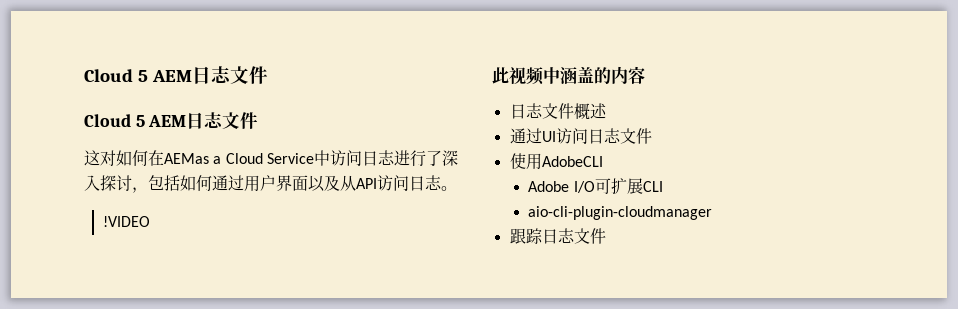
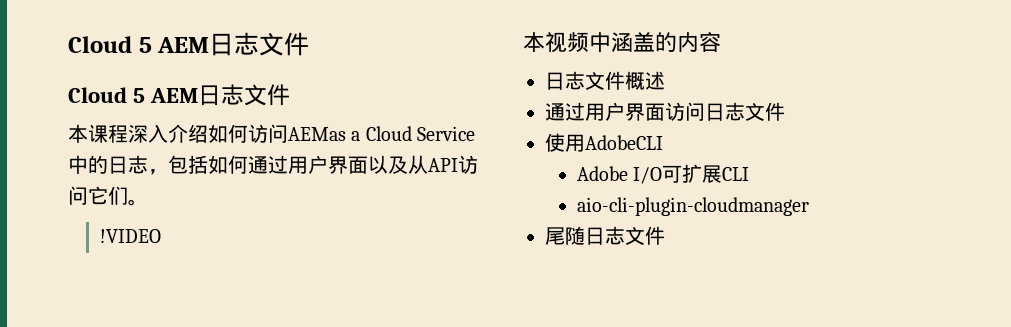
- 这对如何在AEMas a Cloud Service中访问日志进行了深入探讨，包括如何通过用户界面以及从API访问日志。
+ 本课程深入介绍如何访问AEMas a Cloud Service中的日志，包括如何通过用户界面以及从API访问它们。
- 此视频中涵盖的内容
+ 本视频中涵盖的内容
- 通过UI访问日志文件
+ 通过用户界面访问日志文件
- 跟踪日志文件
+ 尾随日志文件

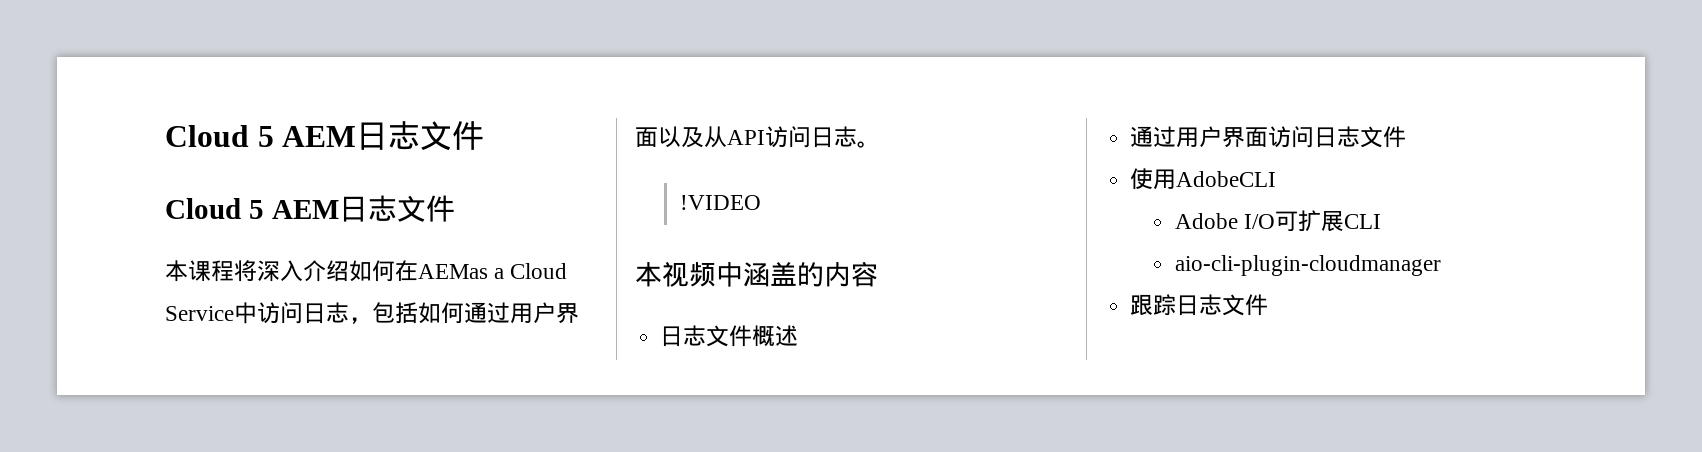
- 本课程深入介绍如何访问AEMas a Cloud Service中的日志，包括如何通过用户界面以及从API访问它们。
+ 本课程将深入介绍如何在AEMas a Cloud Service中访问日志，包括如何通过用户界面以及从API访问日志。
- 尾随日志文件
+ 跟踪日志文件

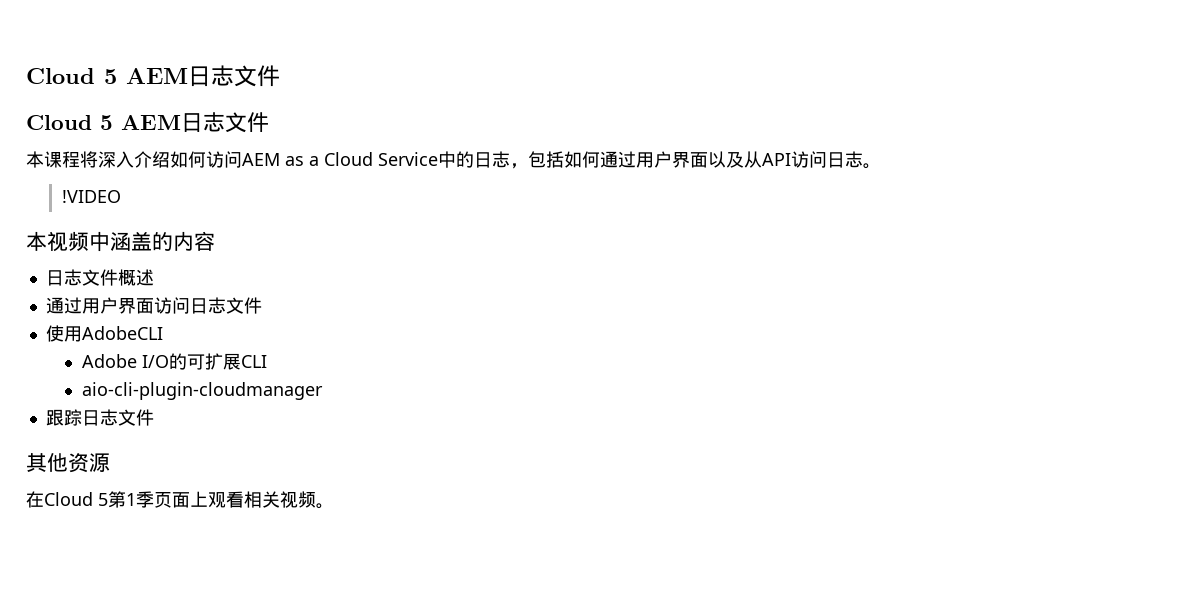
- 本课程将深入介绍如何在AEMas a Cloud Service中访问日志，包括如何通过用户界面以及从API访问日志。
+ 本课程将深入介绍如何访问AEM as a Cloud Service中的日志，包括如何通过用户界面以及从API访问日志。
- Adobe I/O可扩展CLI
+ Adobe I/O的可扩展CLI
+ 其他资源
+ 在Cloud 5第1季页面上观看相关视频。

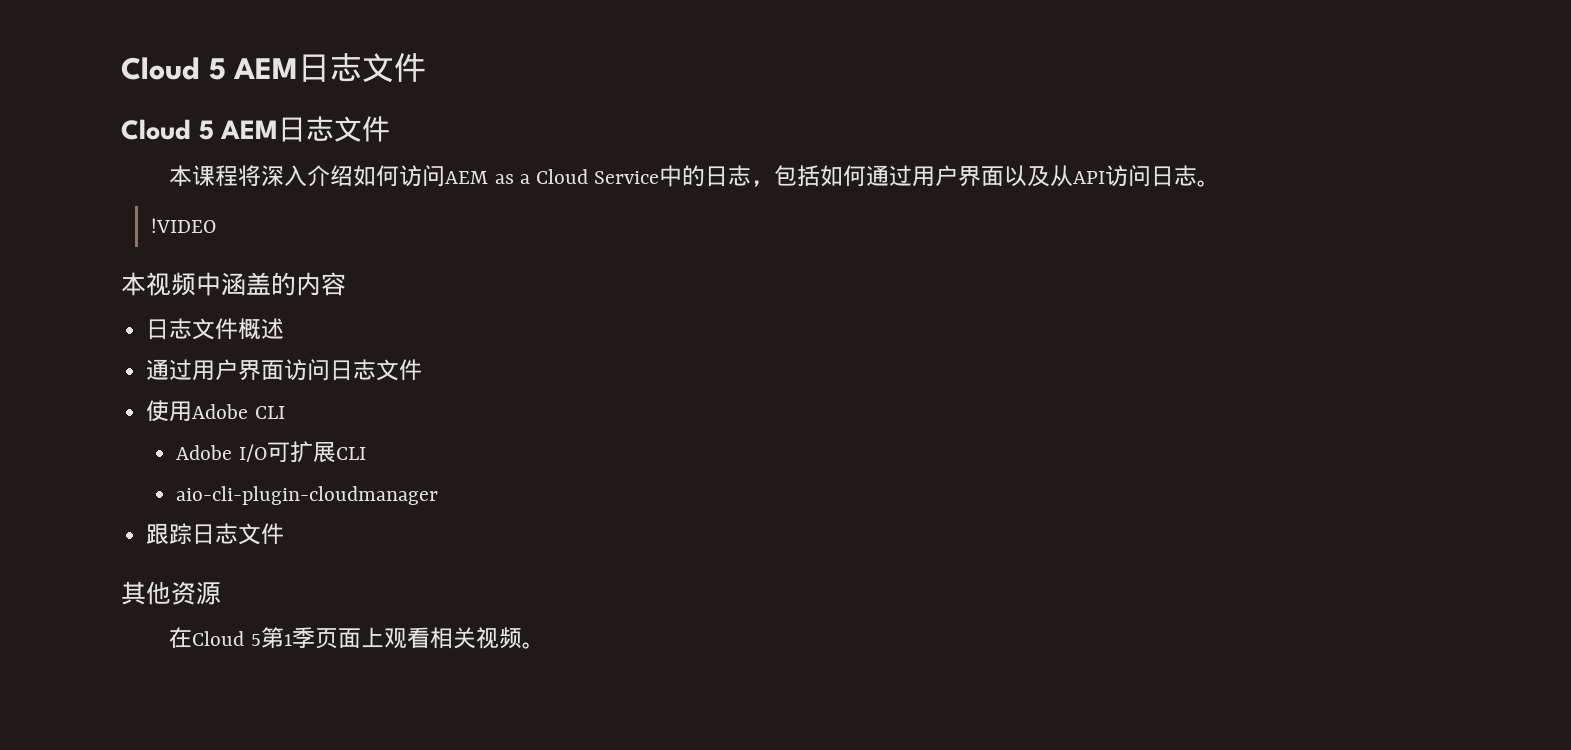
- 使用AdobeCLI
+ 使用Adobe CLI
- Adobe I/O的可扩展CLI
+ Adobe I/O可扩展CLI

